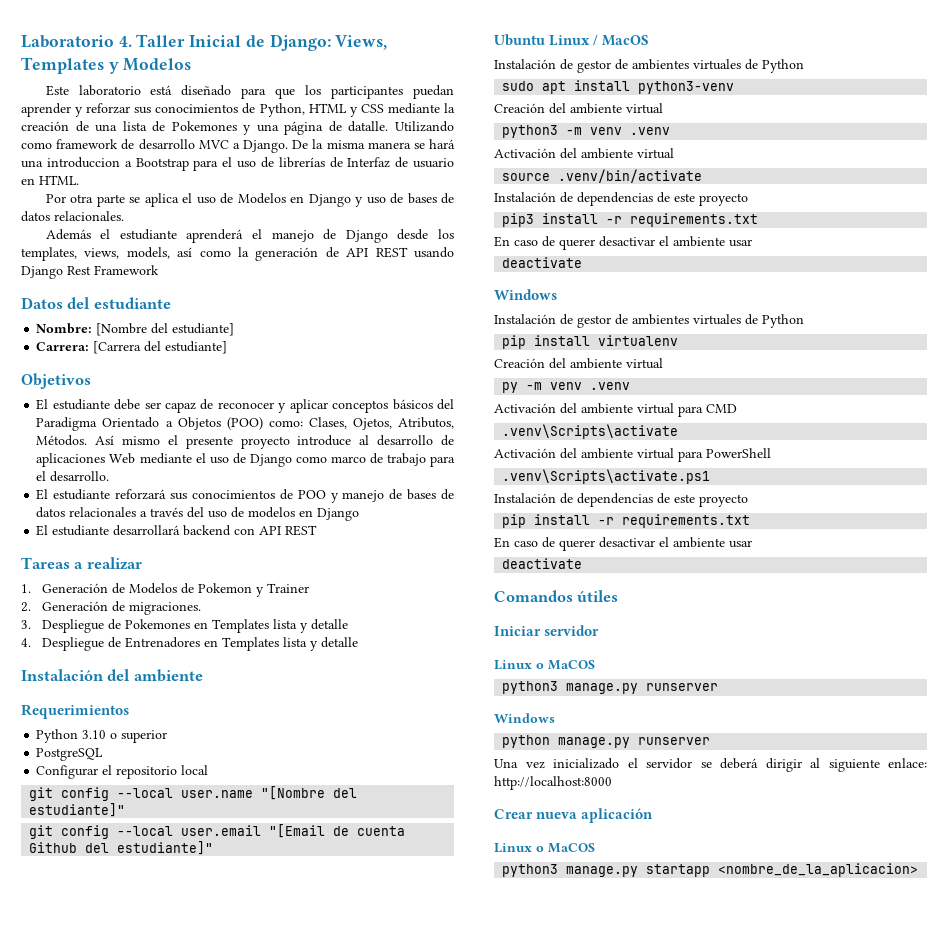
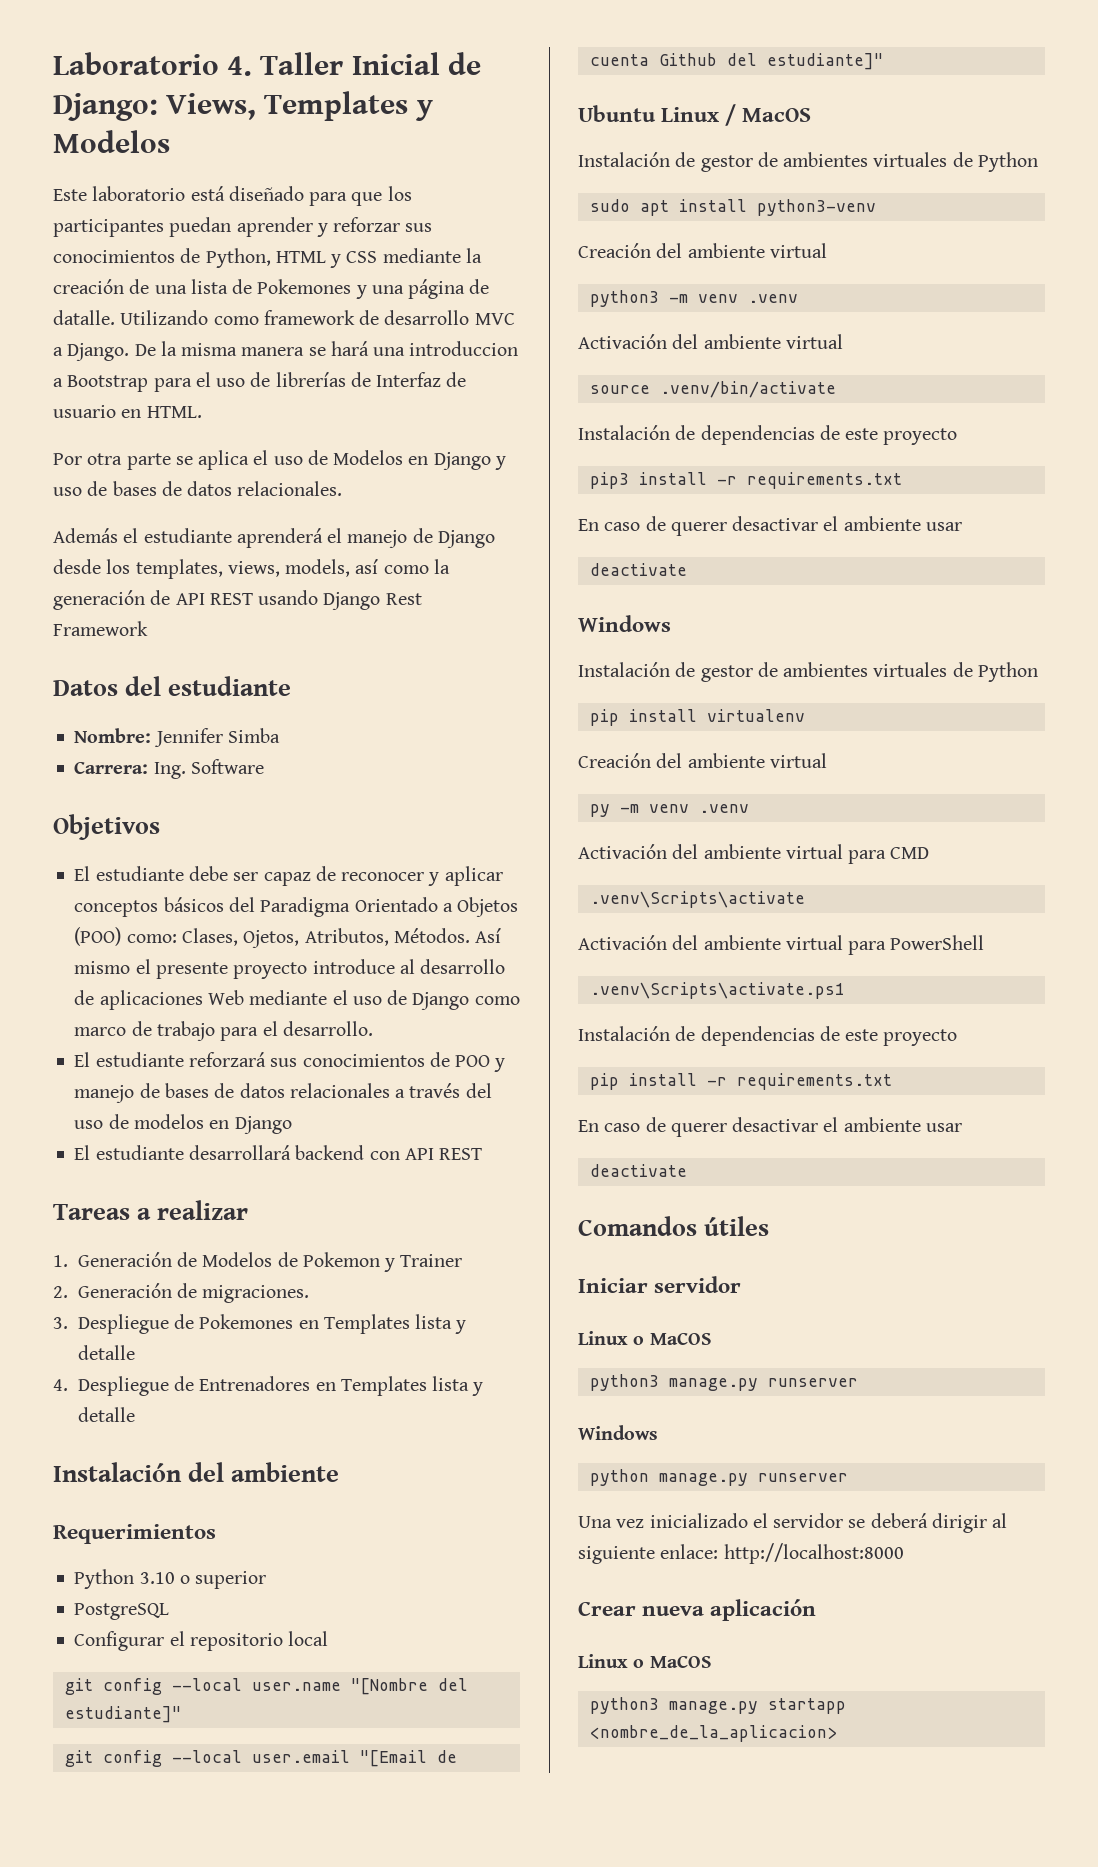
- Nombre: [Nombre del estudiante]
- Carrera: [Carrera del estudiante]
+ Nombre: Jennifer Simba
+ Carrera: Ing. Software

